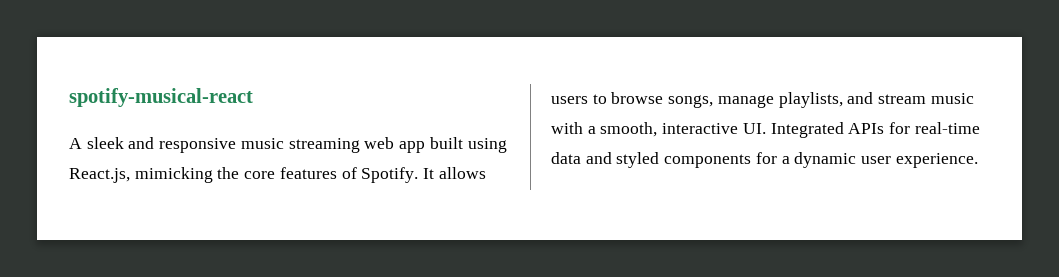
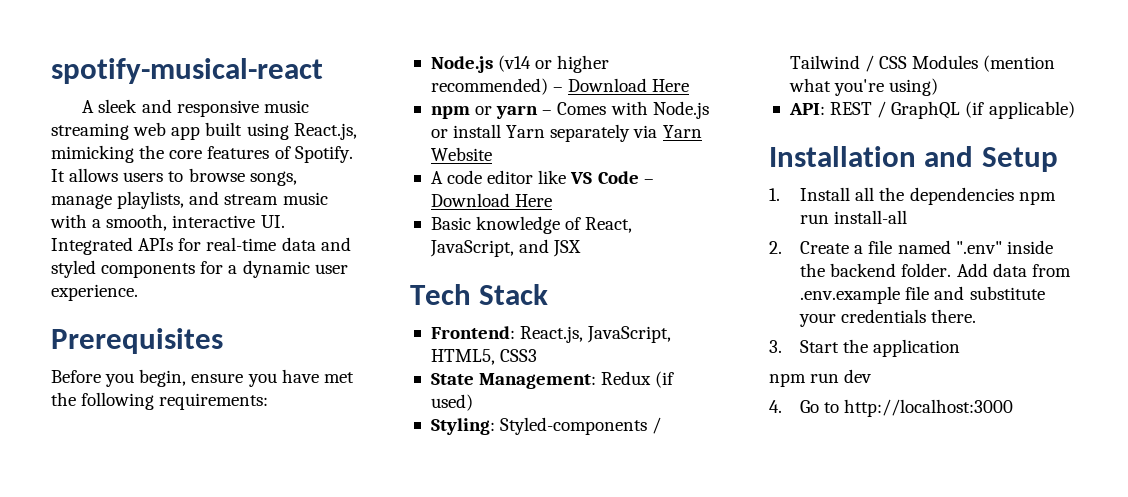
+ Prerequisites
+ Before you begin, ensure you have met the following requirements:
+ Node.js (v14 or higher recommended) – Download Here
+ npm or yarn – Comes with Node.js or install Yarn separately via Yarn Website
+ A code editor like VS Code – Download Here
+ Basic knowledge of React, JavaScript, and JSX
+ Tech Stack
+ Frontend: React.js, JavaScript, HTML5, CSS3
+ State Management: Redux (if used)
+ Styling: Styled-components / Tailwind / CSS Modules (mention what you're using)
+ API: REST / GraphQL (if applicable)
+ Installation and Setup
+ 1. Install all the dependencies npm run install-all
+ 2. Create a file named ".env" inside the backend folder. Add data from .env.example file and substitute your credentials there.
+ 3. Start the application
+ npm run dev
+ 4. Go to http://localhost:3000

